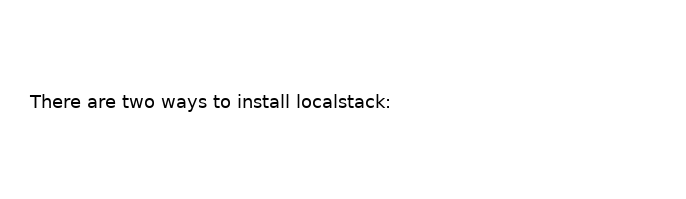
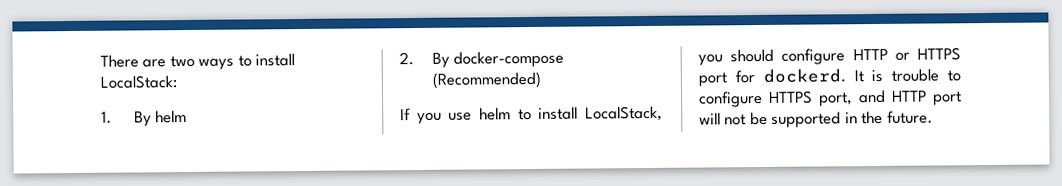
- There are two ways to install localstack:
+ There are two ways to install LocalStack:
+ 1. By helm
+ 2. By docker-compose (Recommended)
+ If you use helm to install LocalStack, you should configure HTTP or HTTPS port for dockerd. It is trouble to configure HTTPS port, and HTTP port will not be supported in the future.

